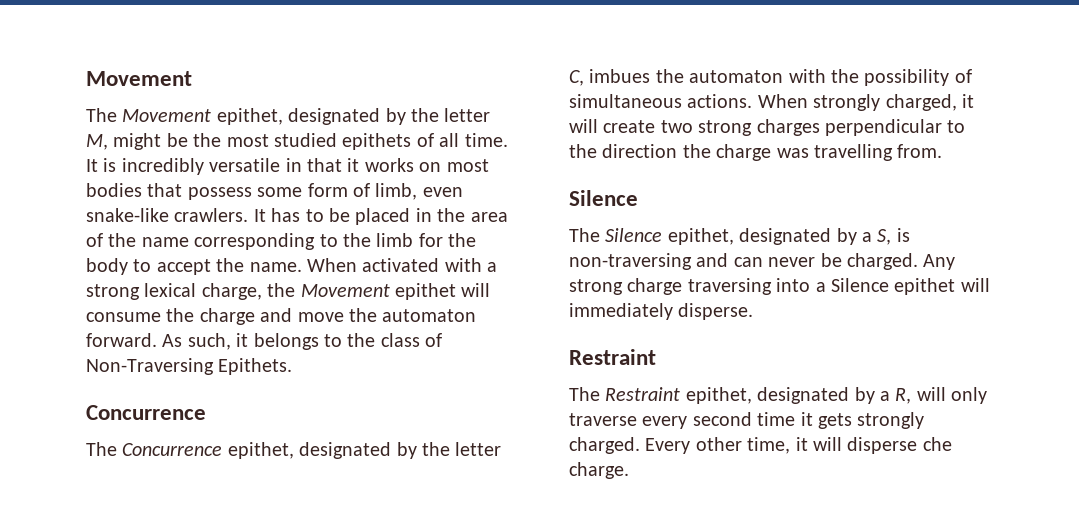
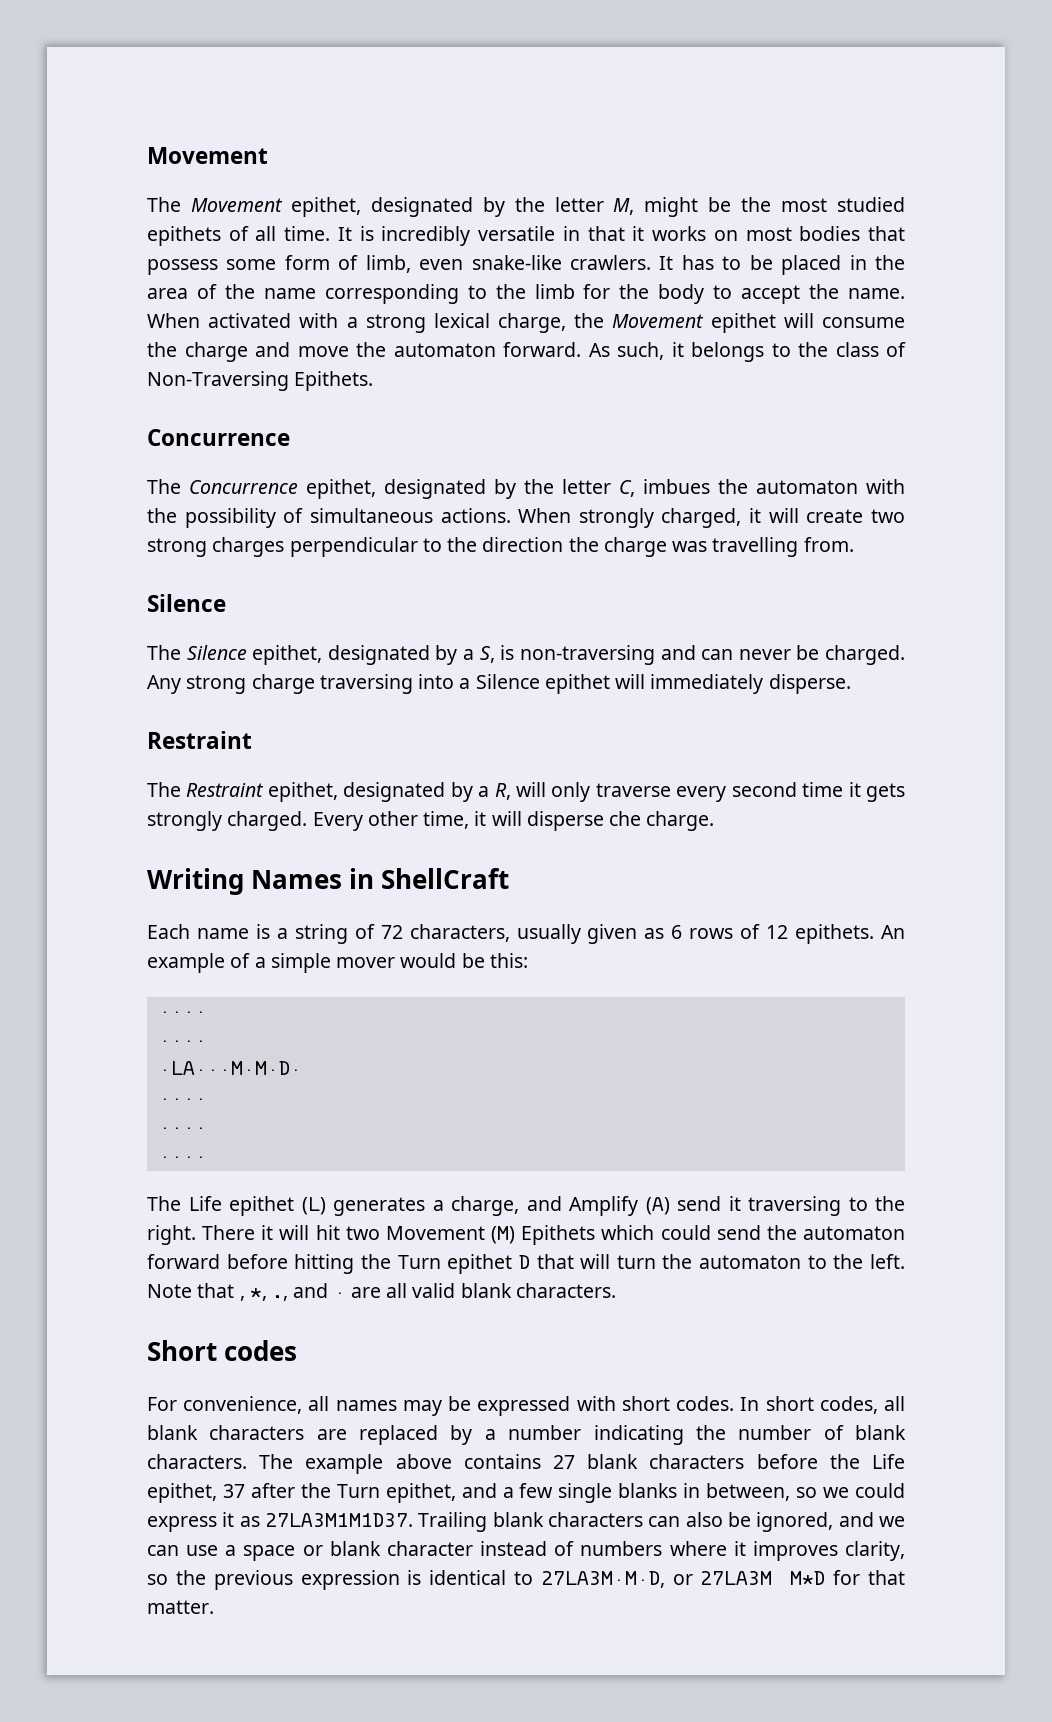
+ Writing Names in ShellCraft
+ Each name is a string of 72 characters, usually given as 6 rows of 12 epithets. An example of a simple mover would be this:
+ ····
+ ····
+ ·LA···M·M·D·
+ ····
+ ····
+ ····
+ The Life epithet (L) generates a charge, and Amplify (A) send it traversing to the right. There it will hit two Movement (M) Epithets which could send the automaton forward before hitting the Turn epithet D that will turn the automaton to the left. Note that , *, ., and · are all valid blank characters.
+ Short codes
+ For convenience, all names may be expressed with short codes. In short codes, all blank characters are replaced by a number indicating the number of blank characters. The example above contains 27 blank characters before the Life epithet, 37 after the Turn epithet, and a few single blanks in between, so we could express it as 27LA3M1M1D37. Trailing blank characters can also be ignored, and we can use a space or blank character instead of numbers where it improves clarity, so the previous expression is identical to 27LA3M·M·D, or 27LA3M M*D for that matter.

